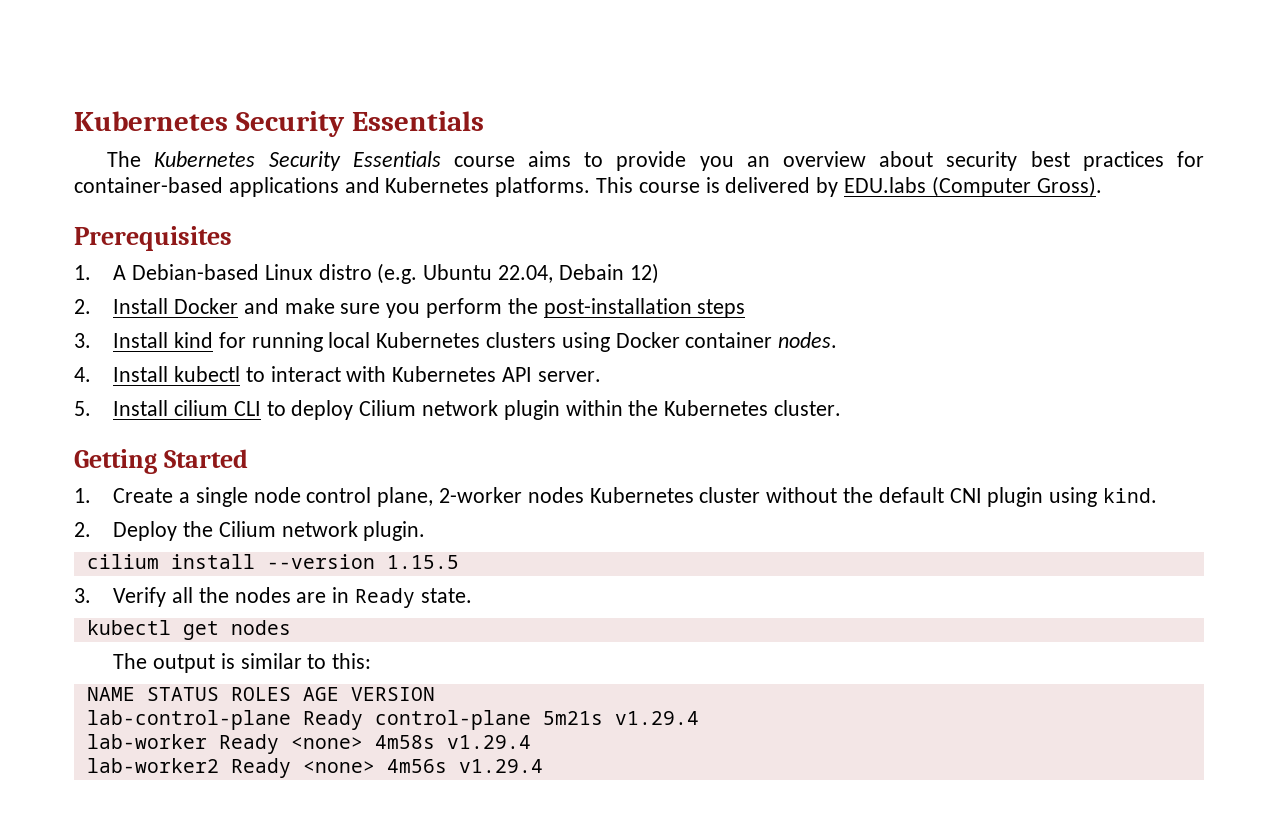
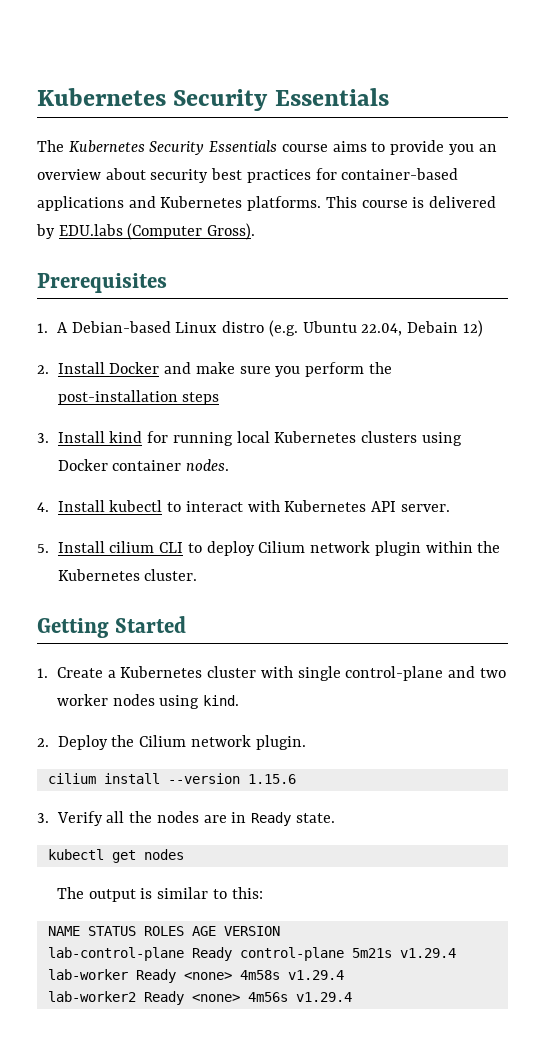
- 1. Create a single node control plane, 2-worker nodes Kubernetes cluster without the default CNI plugin using kind.
+ 1. Create a Kubernetes cluster with single control-plane and two worker nodes using kind.
- cilium install --version 1.15.5
+ cilium install --version 1.15.6

